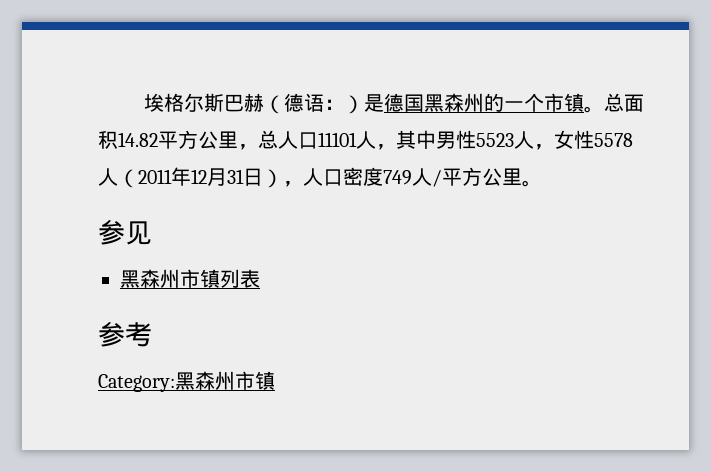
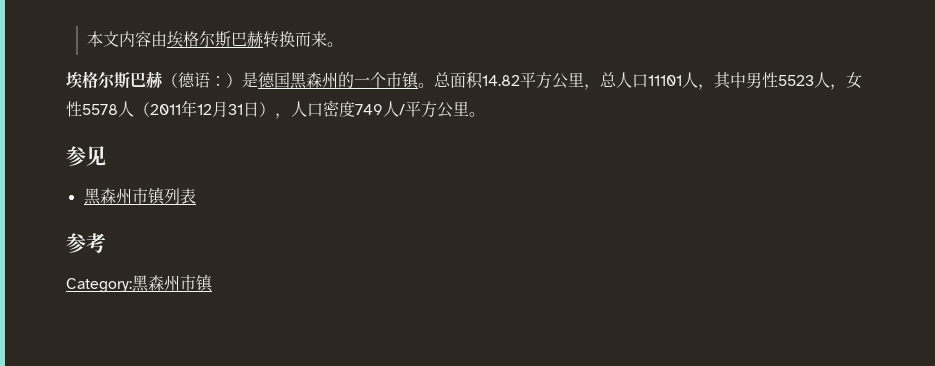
+ 本文内容由埃格尔斯巴赫转换而来。

